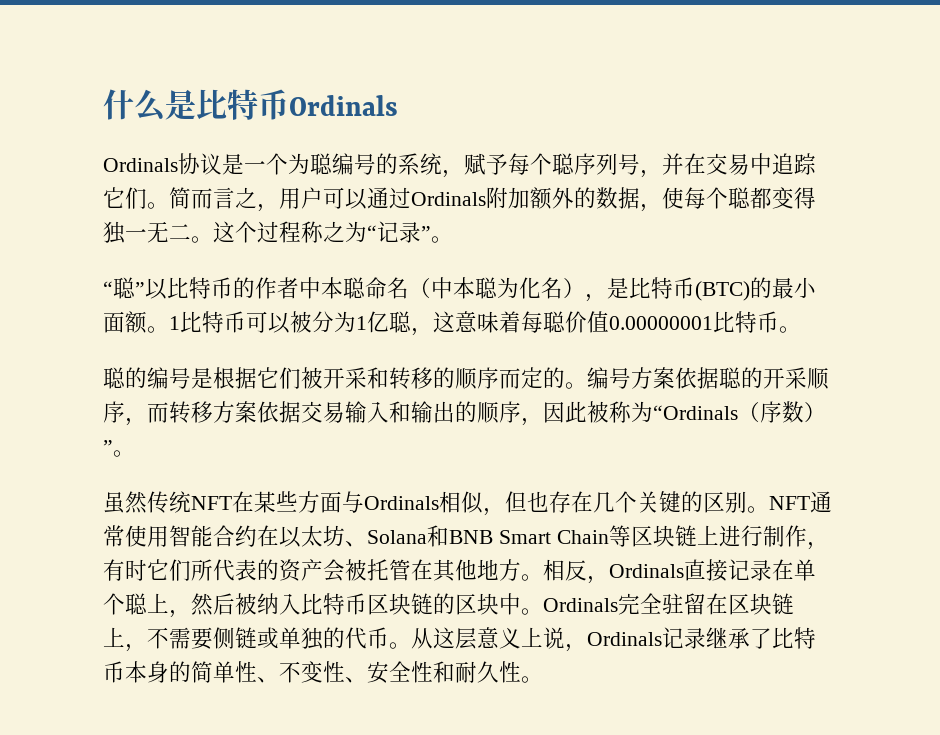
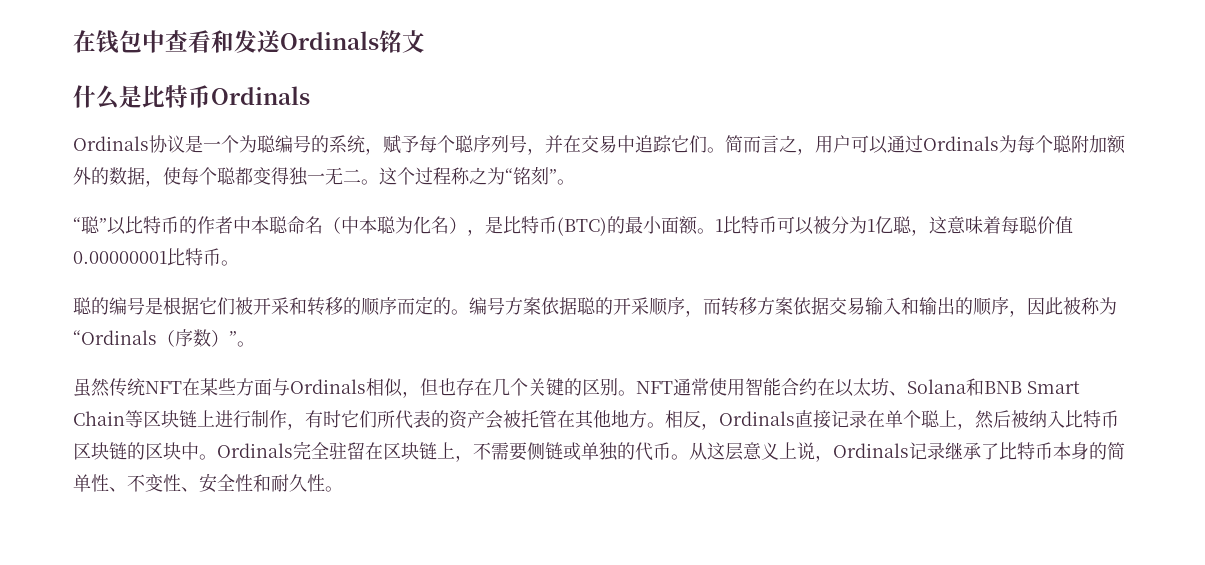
+ 在钱包中查看和发送Ordinals铭文
- 简而言之，用户可以通过Ordinals附加额外的数据，使每个聪都变得独一无二。
+ 简而言之，用户可以通过Ordinals为每个聪附加额外的数据，使每个聪都变得独一无二。
- 这个过程称之为“记录”。
+ 这个过程称之为“铭刻”。

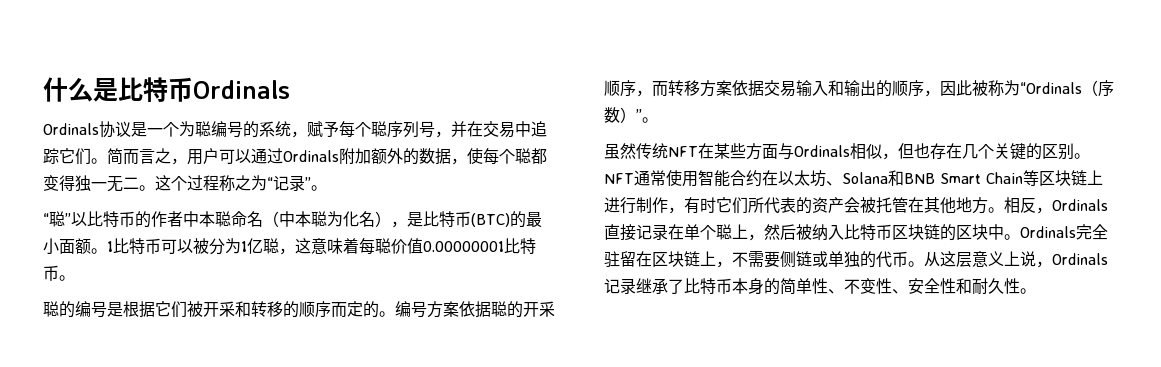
- 在钱包中查看和发送Ordinals铭文
- 简而言之，用户可以通过Ordinals为每个聪附加额外的数据，使每个聪都变得独一无二。
+ 简而言之，用户可以通过Ordinals附加额外的数据，使每个聪都变得独一无二。
- 这个过程称之为“铭刻”。
+ 这个过程称之为“记录”。

